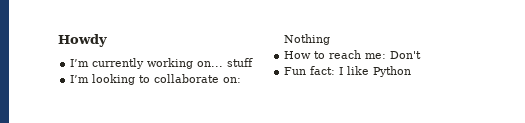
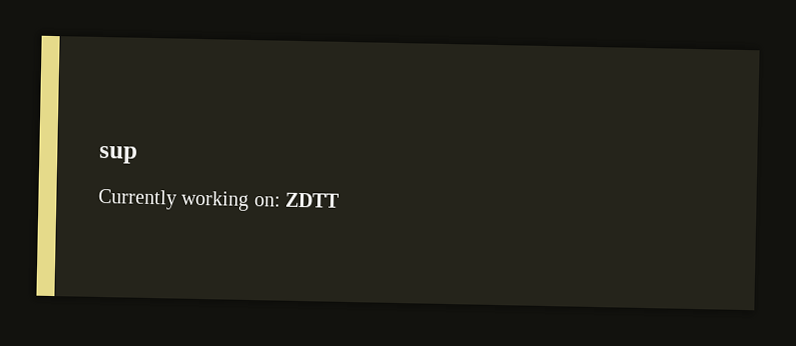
- Howdy
- I’m currently working on... stuff
- I’m looking to collaborate on: Nothing
- How to reach me: Don't
- Fun fact: I like Python
+ sup
+ Currently working on: ZDTT

